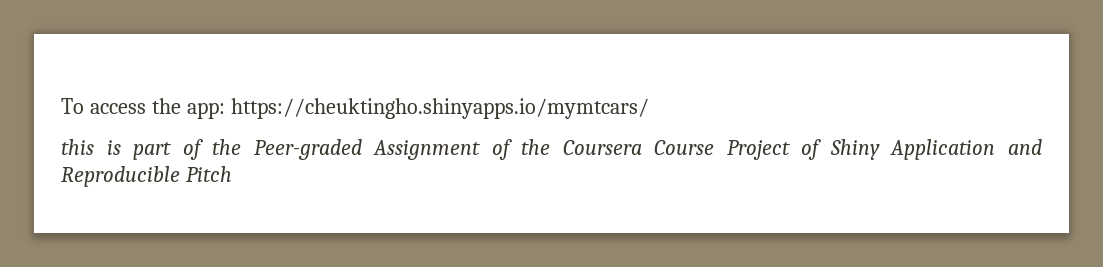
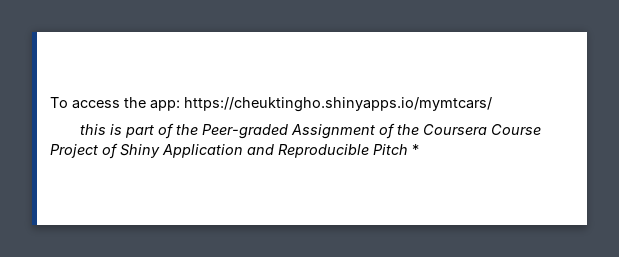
- this is part of the Peer-graded Assignment of the Coursera Course Project of Shiny Application and Reproducible Pitch
+ this is part of the Peer-graded Assignment of the Coursera Course Project of Shiny Application and Reproducible Pitch *

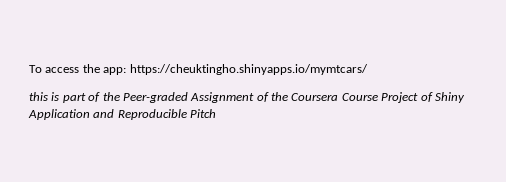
- this is part of the Peer-graded Assignment of the Coursera Course Project of Shiny Application and Reproducible Pitch *
+ this is part of the Peer-graded Assignment of the Coursera Course Project of Shiny Application and Reproducible Pitch

